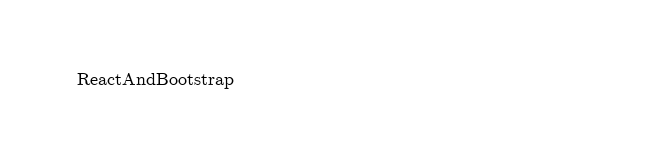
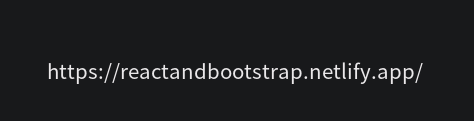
- ReactAndBootstrap
+ https://reactandbootstrap.netlify.app/

